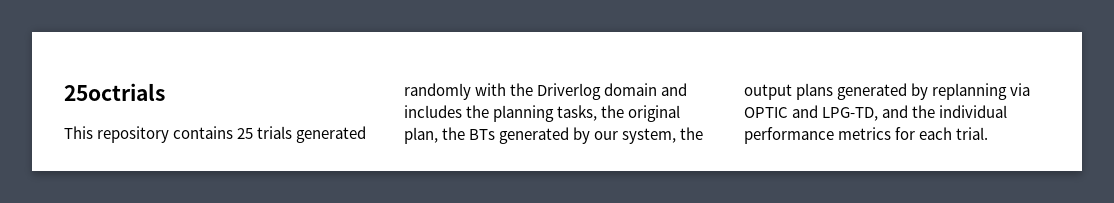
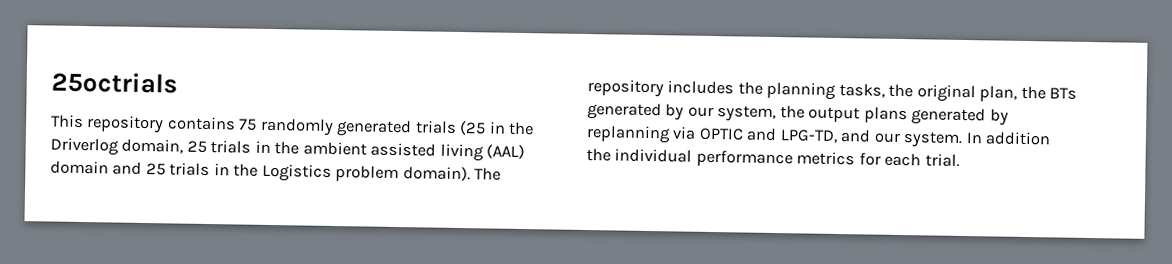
- This repository contains 25 trials generated randomly with the Driverlog domain and includes the planning tasks, the original plan, the BTs generated by our system, the output plans generated by replanning via OPTIC and LPG-TD, and the individual performance metrics for each trial.
+ This repository contains 75 randomly generated trials (25 in the Driverlog domain, 25 trials in the ambient assisted living (AAL) domain and 25 trials in the Logistics problem domain). The repository includes the planning tasks, the original plan, the BTs generated by our system, the output plans generated by replanning via OPTIC and LPG-TD, and our system. In addition the individual performance metrics for each trial.

